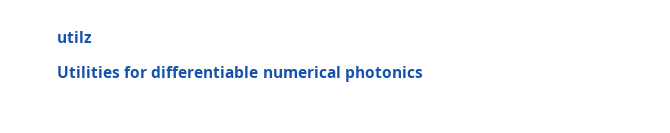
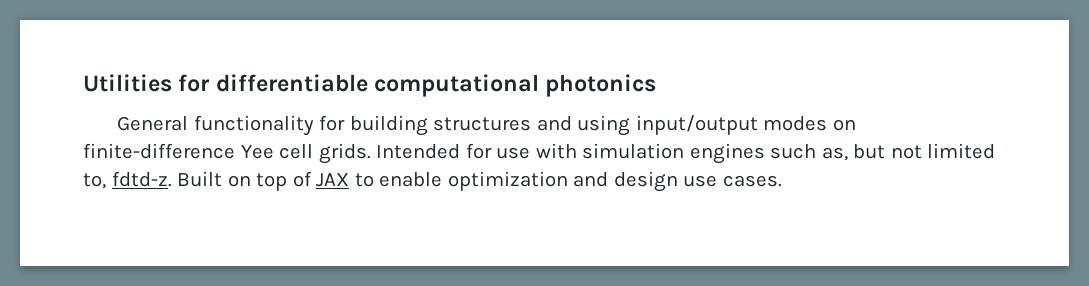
- utilz
- Utilities for differentiable numerical photonics
+ Utilities for differentiable computational photonics
+ General functionality for building structures and using input/output modes on finite-difference Yee cell grids. Intended for use with simulation engines such as, but not limited to, fdtd-z. Built on top of JAX to enable optimization and design use cases.

